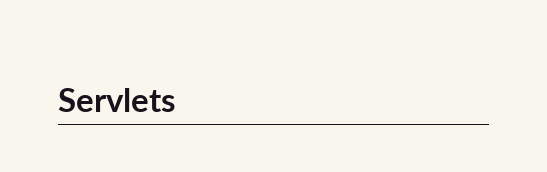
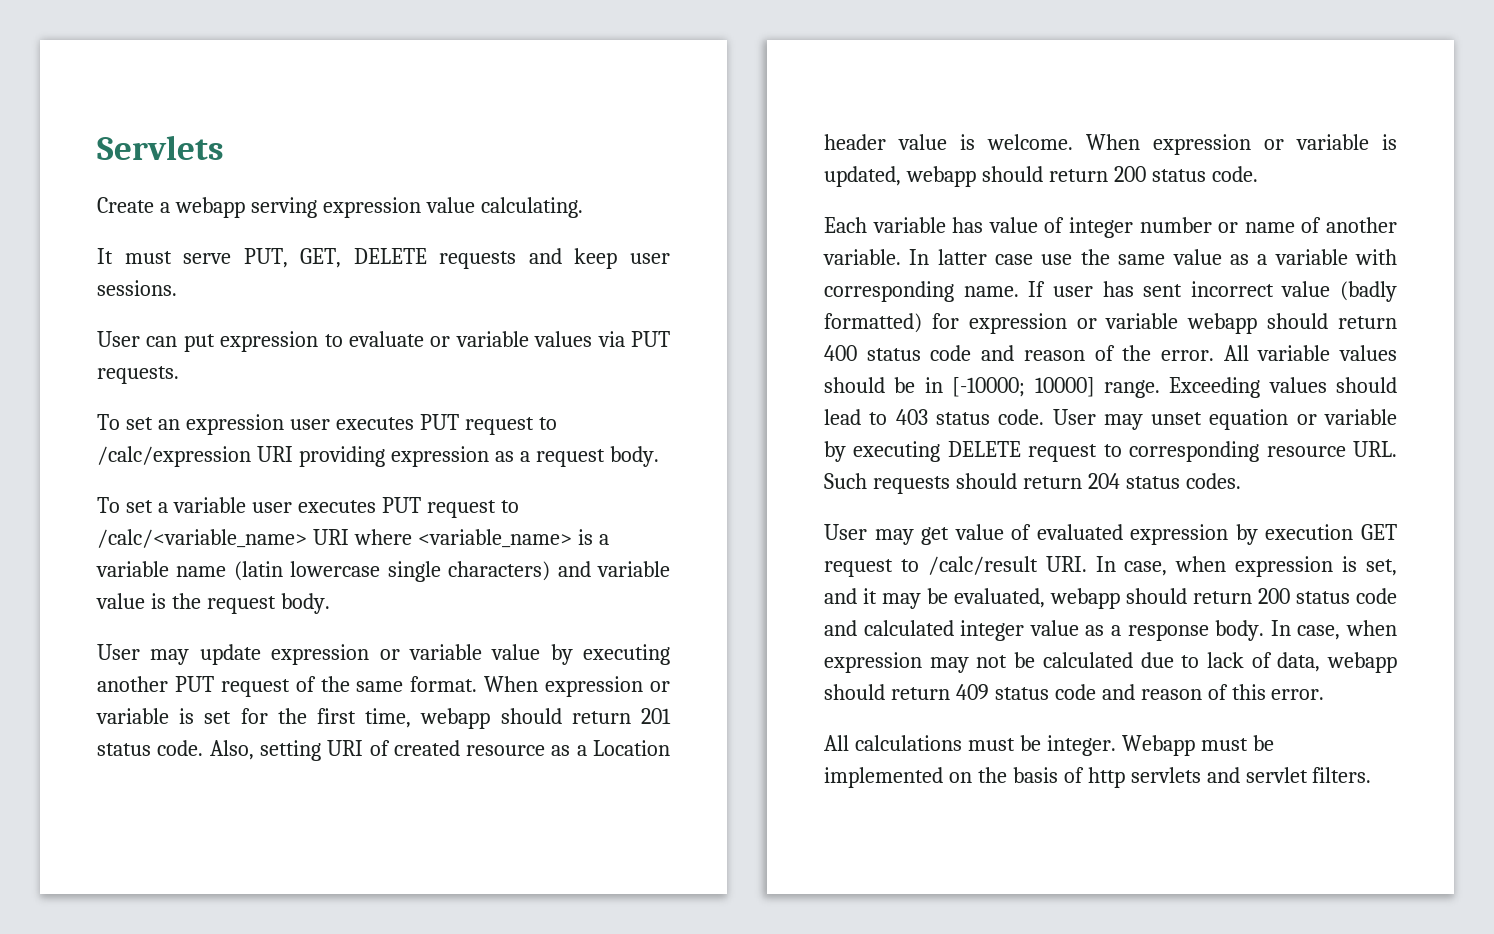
+ Create a webapp serving expression value calculating.
+ It must serve PUT, GET, DELETE requests and keep user sessions.
+ User can put expression to evaluate or variable values via PUT requests.
+ To set an expression user executes PUT request to /calc/expression URI providing expression as a request body.
+ To set a variable user executes PUT request to /calc/<variable_name> URI where <variable_name> is a variable name (latin lowercase single characters) and variable value is the request body.
+ User may update expression or variable value by executing another PUT request of the same format. When expression or variable is set for the first time, webapp should return 201 status code. Also, setting URI of created resource as a Location header value is welcome. When expression or variable is updated, webapp should return 200 status code.
+ Each variable has value of integer number or name of another variable. In latter case use the same value as a variable with corresponding name. If user has sent incorrect value (badly formatted) for expression or variable webapp should return 400 status code and reason of the error. All variable values should be in [-10000; 10000] range. Exceeding values should lead to 403 status code. User may unset equation or variable by executing DELETE request to corresponding resource URL. Such requests should return 204 status codes.
+ User may get value of evaluated expression by execution GET request to /calc/result URI. In case, when expression is set, and it may be evaluated, webapp should return 200 status code and calculated integer value as a response body. In case, when expression may not be calculated due to lack of data, webapp should return 409 status code and reason of this error.
+ All calculations must be integer. Webapp must be implemented on the basis of http servlets and servlet filters.

